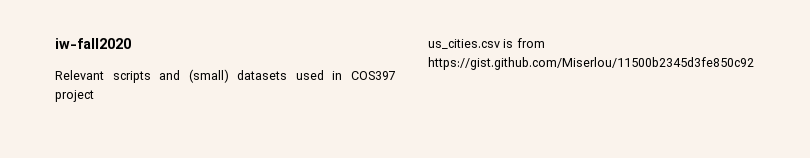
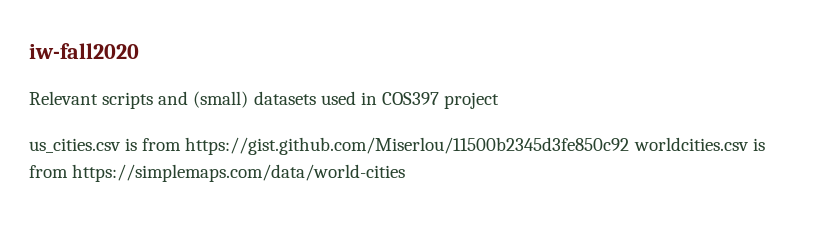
- us_cities.csv is from https://gist.github.com/Miserlou/11500b2345d3fe850c92
+ us_cities.csv is from https://gist.github.com/Miserlou/11500b2345d3fe850c92 worldcities.csv is from https://simplemaps.com/data/world-cities

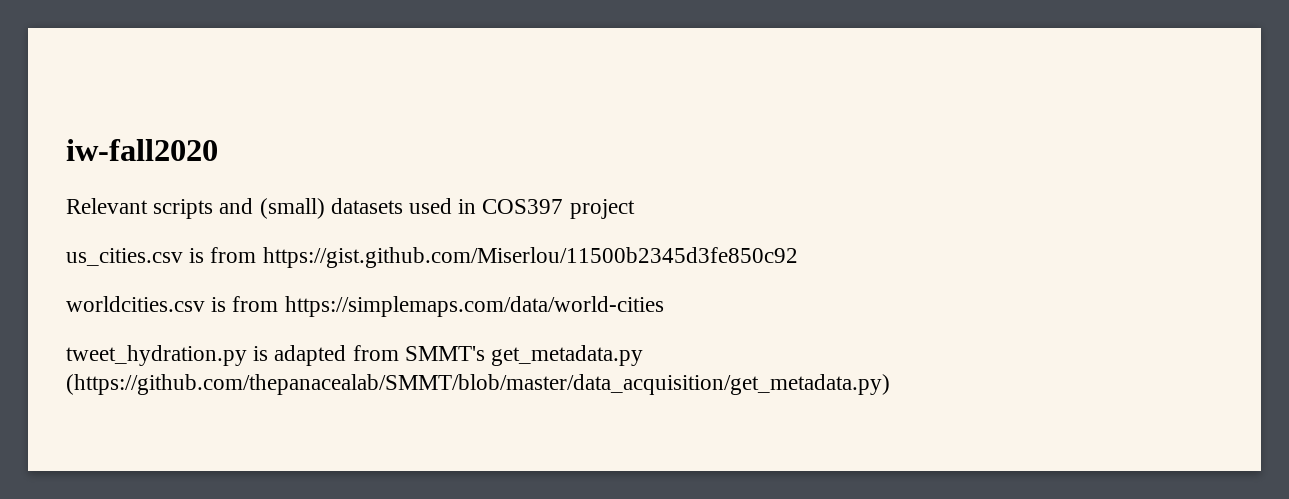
- us_cities.csv is from https://gist.github.com/Miserlou/11500b2345d3fe850c92 worldcities.csv is from https://simplemaps.com/data/world-cities
+ us_cities.csv is from https://gist.github.com/Miserlou/11500b2345d3fe850c92
+ worldcities.csv is from https://simplemaps.com/data/world-cities
+ tweet_hydration.py is adapted from SMMT's get_metadata.py (https://github.com/thepanacealab/SMMT/blob/master/data_acquisition/get_metadata.py)

